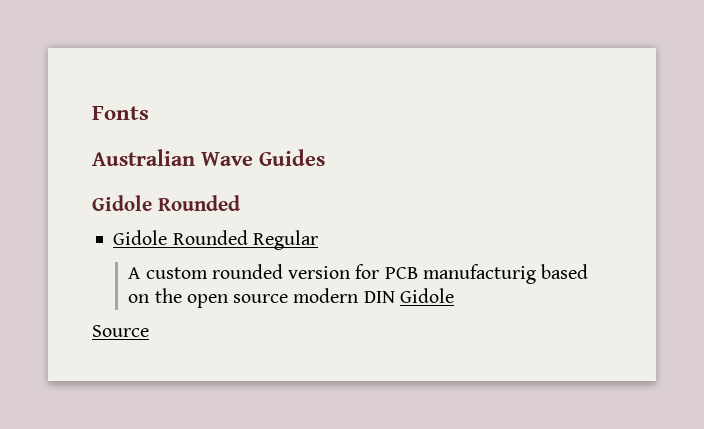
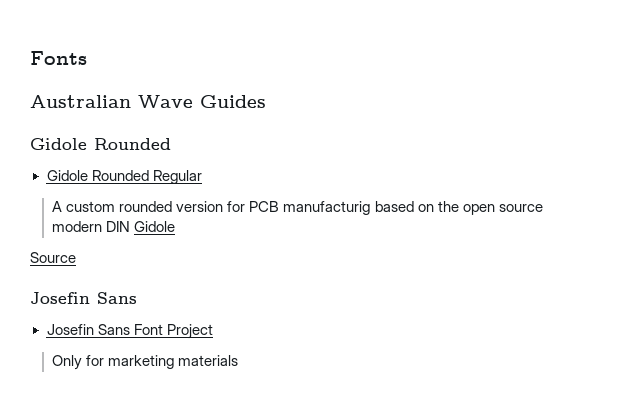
  Source
+ Josefin Sans
+ Josefin Sans Font Project
+ Only for marketing materials

